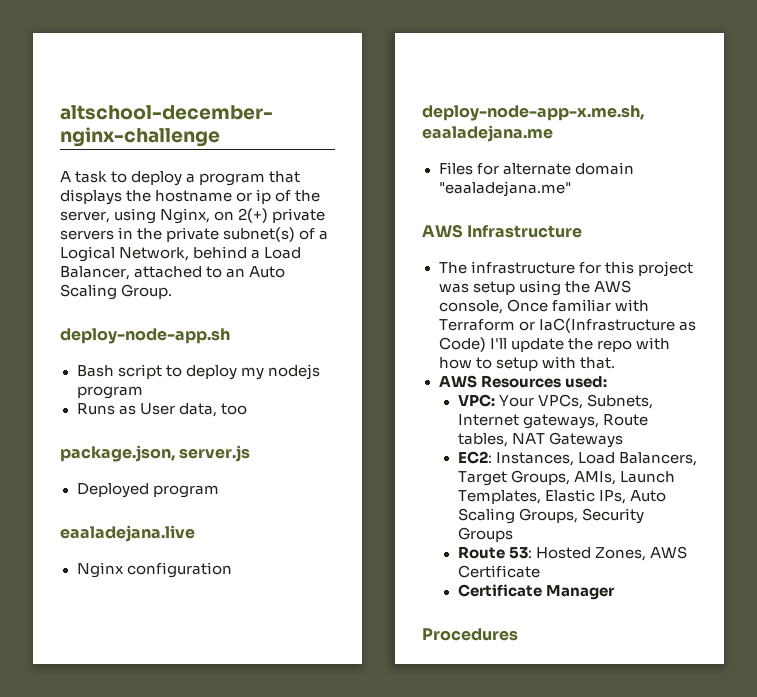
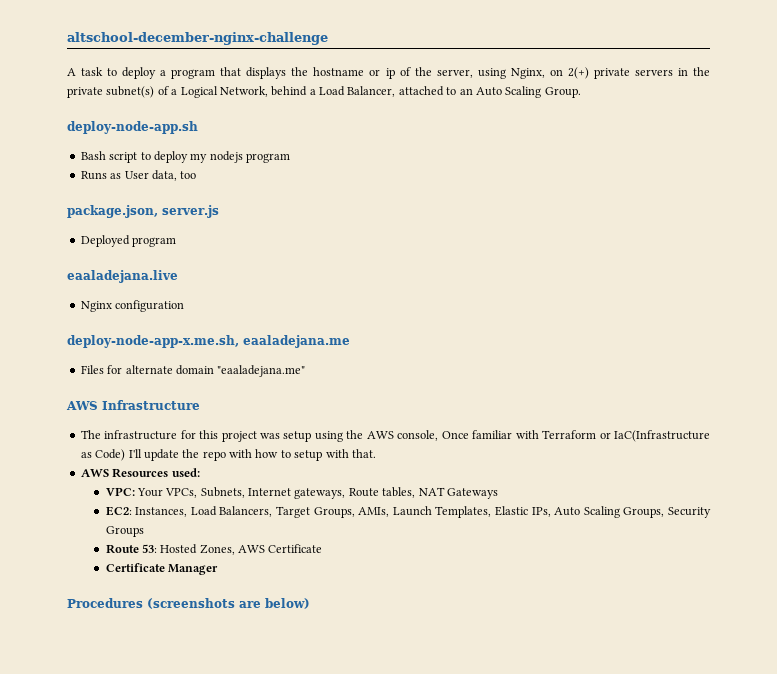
- Procedures
+ Procedures (screenshots are below)

